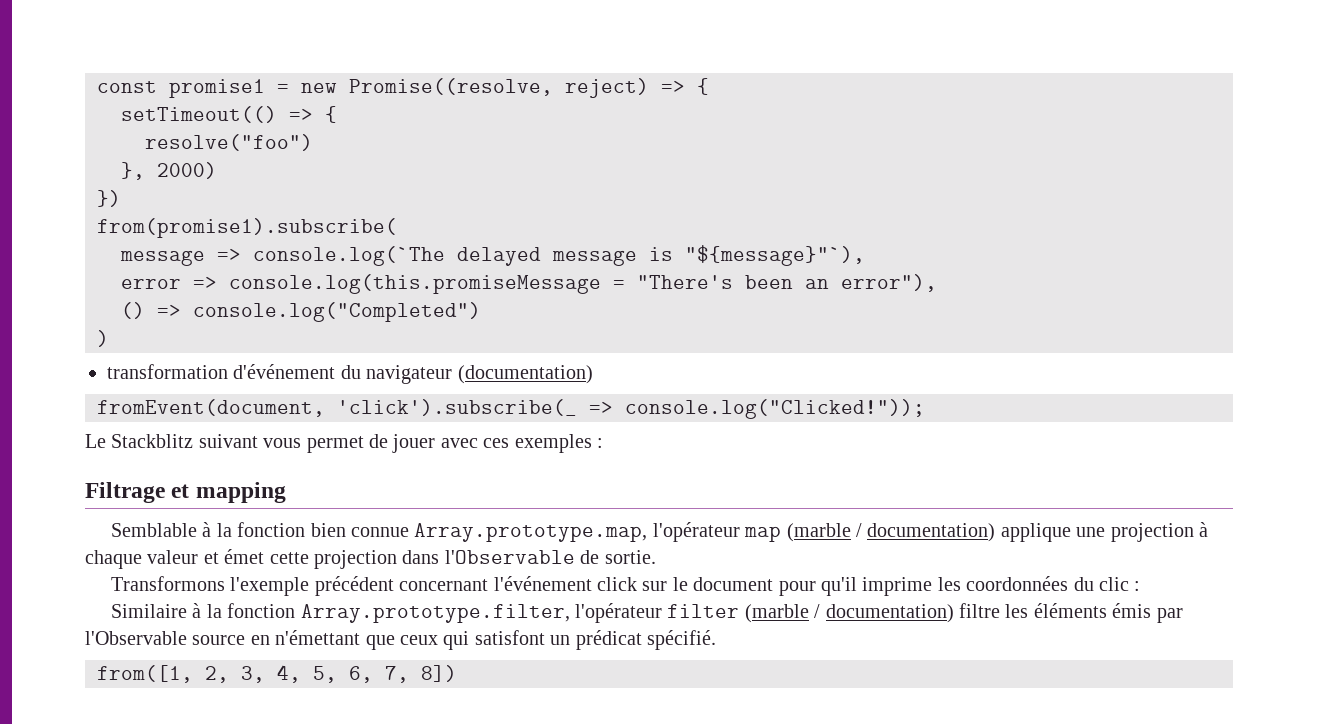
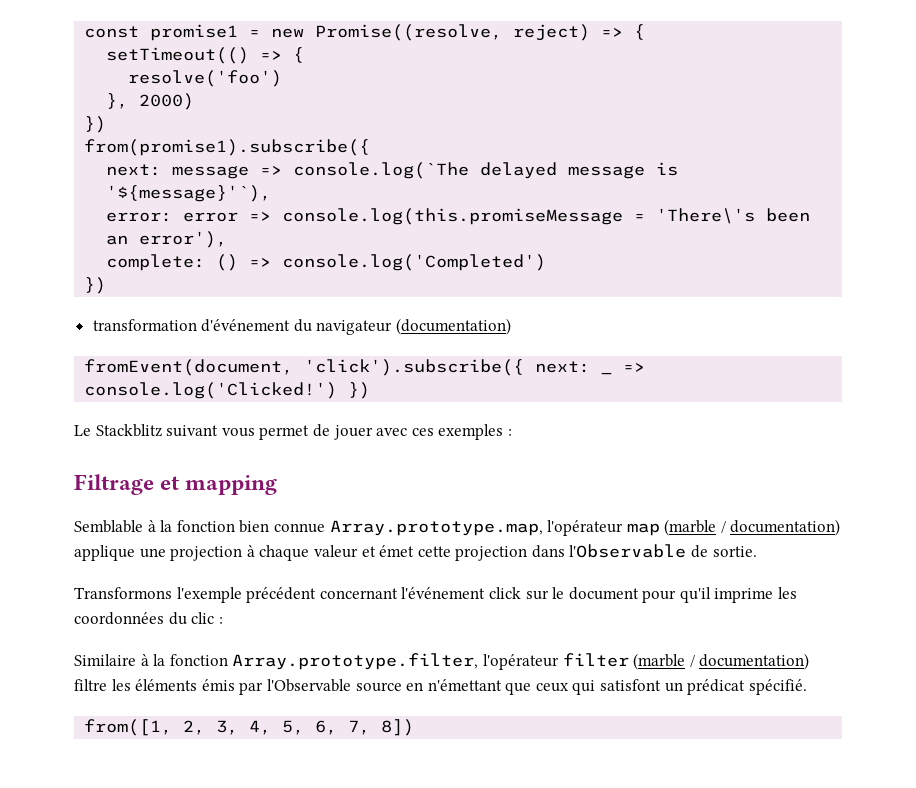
- resolve("foo")
+ resolve('foo')
- from(promise1).subscribe(
- message => console.log(`The delayed message is "${message}"`),
- error => console.log(this.promiseMessage = "There's been an error"),
- () => console.log("Completed")
- )
+ from(promise1).subscribe({
+ next: message => console.log(`The delayed message is '${message}'`),
+ error: error => console.log(this.promiseMessage = 'There\'s been an error'),
+ complete: () => console.log('Completed')
+ })
- fromEvent(document, 'click').subscribe(_ => console.log("Clicked!"));
+ fromEvent(document, 'click').subscribe({ next: _ => console.log('Clicked!') })

